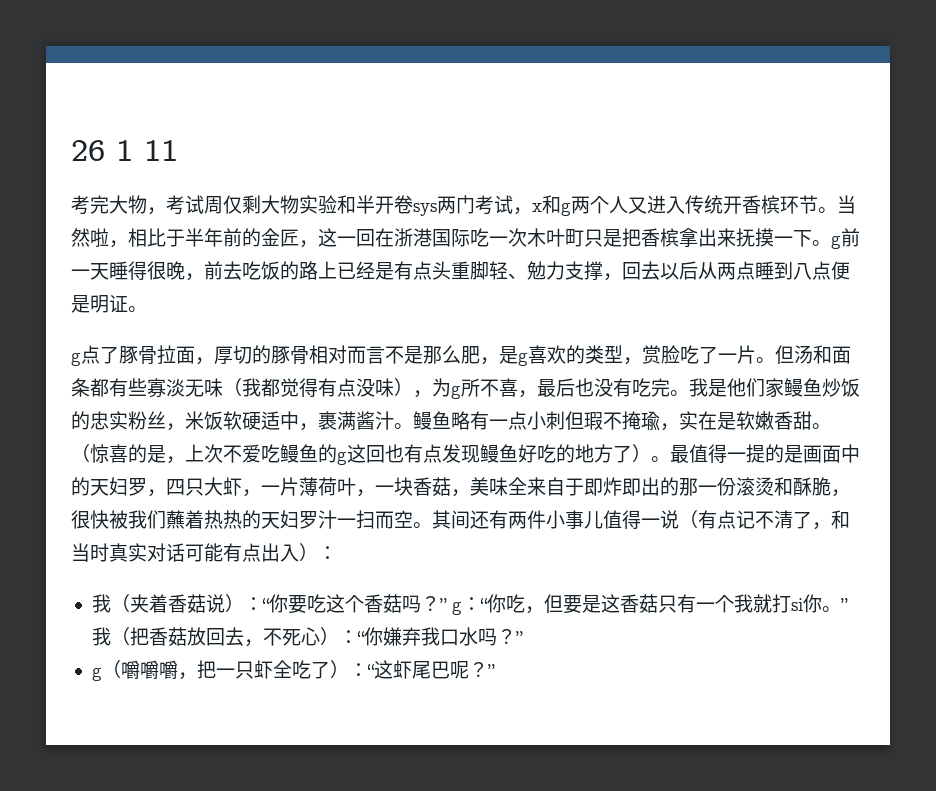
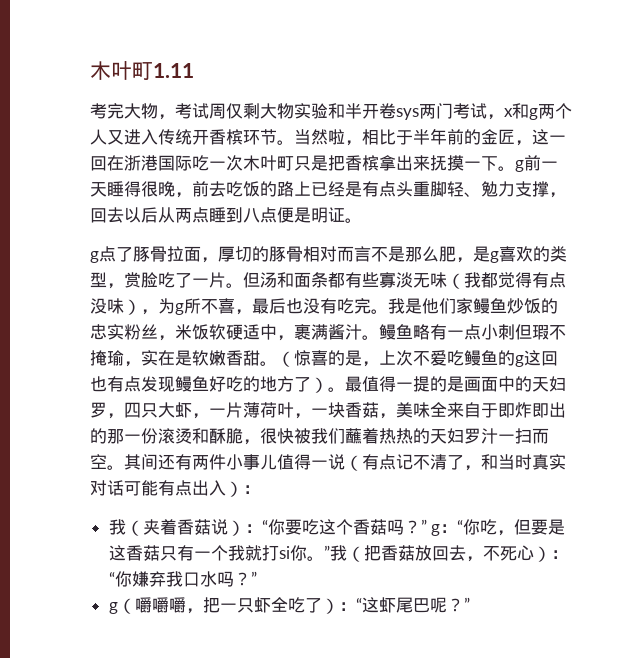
- 26 1 11
+ 木叶町1.11

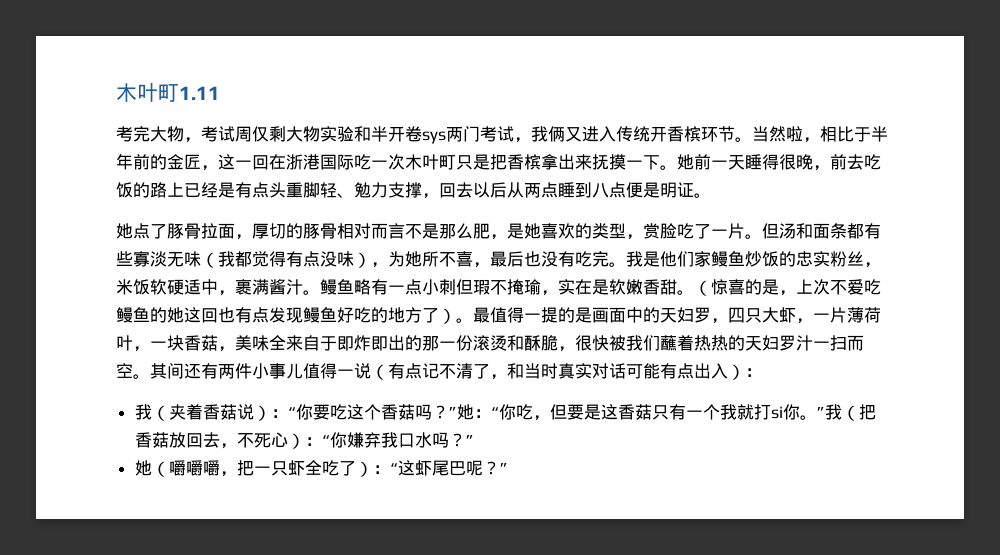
- 考完大物，考试周仅剩大物实验和半开卷sys两门考试，x和g两个人又进入传统开香槟环节。
+ 考完大物，考试周仅剩大物实验和半开卷sys两门考试，我俩又进入传统开香槟环节。
- 当然啦，相比于半年前的金匠，这一回在浙港国际吃一次木叶町只是把香槟拿出来抚摸一下。g前一天睡得很晚，前去吃饭的路上已经是有点头重脚轻、勉力支撑，回去以后从两点睡到八点便是明证。
+ 当然啦，相比于半年前的金匠，这一回在浙港国际吃一次木叶町只是把香槟拿出来抚摸一下。她前一天睡得很晚，前去吃饭的路上已经是有点头重脚轻、勉力支撑，回去以后从两点睡到八点便是明证。
- g点了豚骨拉面，厚切的豚骨相对而言不是那么肥，是g喜欢的类型，赏脸吃了一片。
+ 她点了豚骨拉面，厚切的豚骨相对而言不是那么肥，是她喜欢的类型，赏脸吃了一片。
- 但汤和面条都有些寡淡无味（我都觉得有点没味），为g所不喜，最后也没有吃完。
+ 但汤和面条都有些寡淡无味（我都觉得有点没味），为她所不喜，最后也没有吃完。
- （惊喜的是，上次不爱吃鳗鱼的g这回也有点发现鳗鱼好吃的地方了）。
+ （惊喜的是，上次不爱吃鳗鱼的她这回也有点发现鳗鱼好吃的地方了）。
- 我（夹着香菇说）：“你要吃这个香菇吗？” g：“你吃，但要是这香菇只有一个我就打si你。”我（把香菇放回去，不死心）：“你嫌弃我口水吗？”
+ 我（夹着香菇说）：“你要吃这个香菇吗？”她：“你吃，但要是这香菇只有一个我就打si你。”我（把香菇放回去，不死心）：“你嫌弃我口水吗？”
- g（嚼嚼嚼，把一只虾全吃了）：“这虾尾巴呢？”
+ 她（嚼嚼嚼，把一只虾全吃了）：“这虾尾巴呢？”

